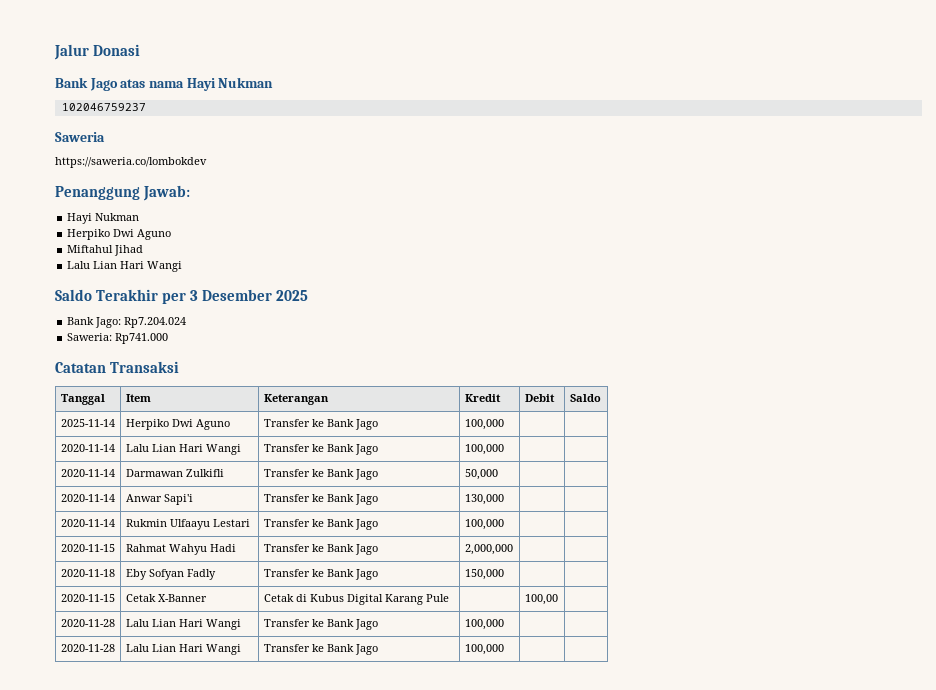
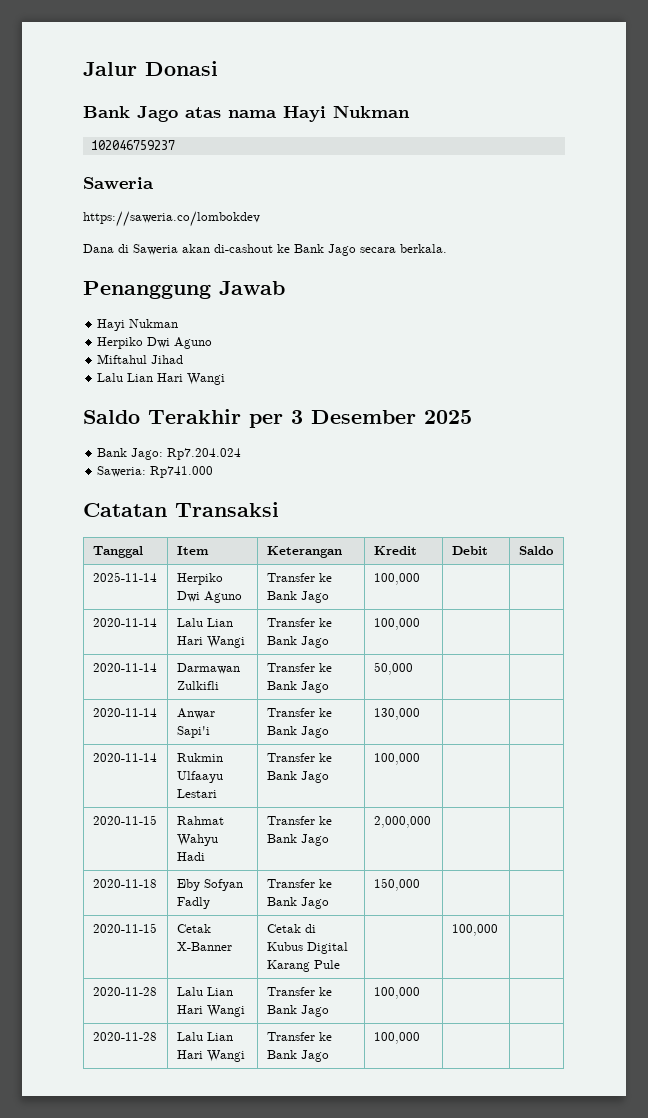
+ Dana di Saweria akan di-cashout ke Bank Jago secara berkala.
- Penanggung Jawab:
+ Penanggung Jawab
- 2020-11-15 | Cetak X-Banner | Cetak di Kubus Digital Karang Pule | | 100,00 |
+ 2020-11-15 | Cetak X-Banner | Cetak di Kubus Digital Karang Pule | | 100,000 |

